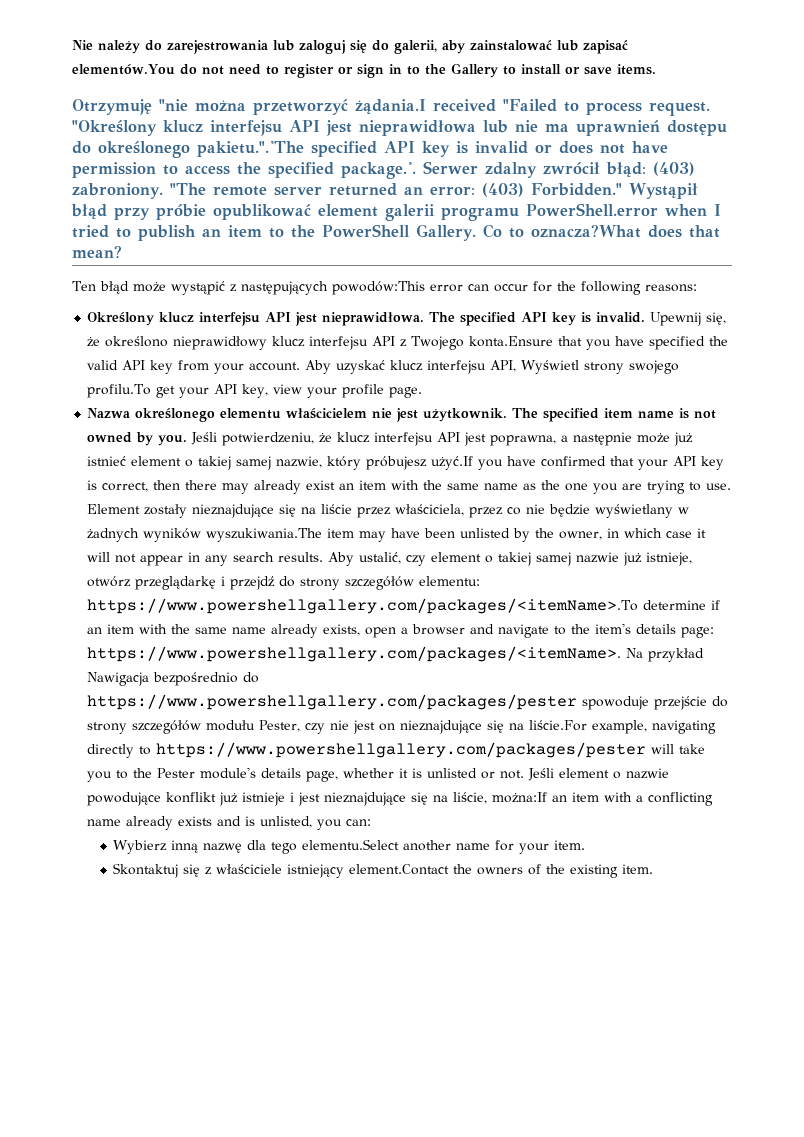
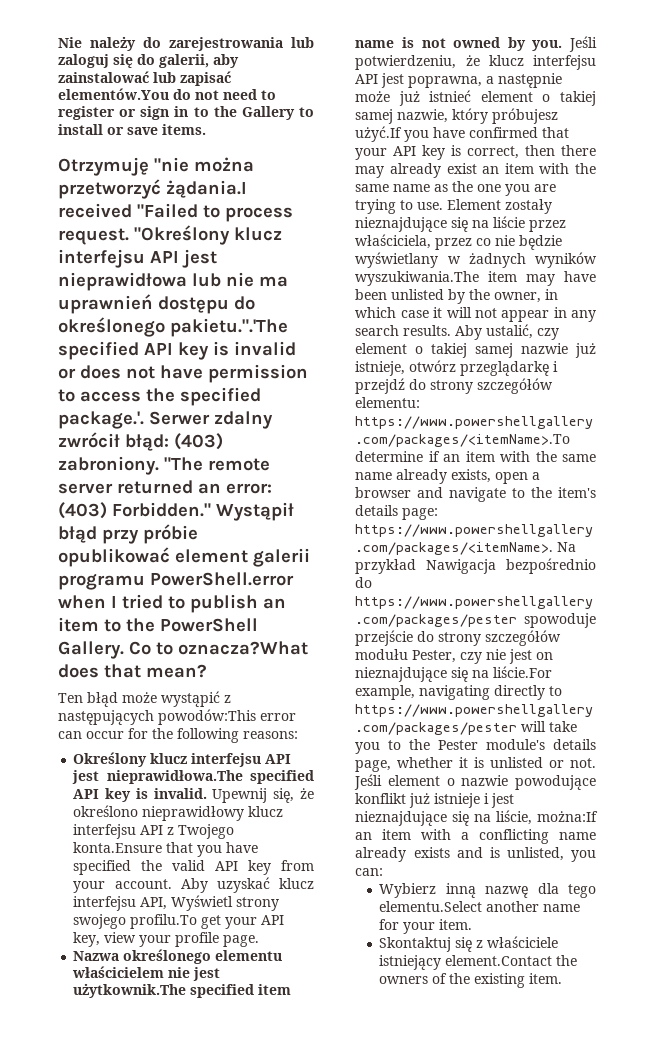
- Określony klucz interfejsu API jest nieprawidłowa. The specified API key is invalid.
+ Określony klucz interfejsu API jest nieprawidłowa.The specified API key is invalid.
- Nazwa określonego elementu właścicielem nie jest użytkownik. The specified item name is not owned by you.
+ Nazwa określonego elementu właścicielem nie jest użytkownik.The specified item name is not owned by you.

